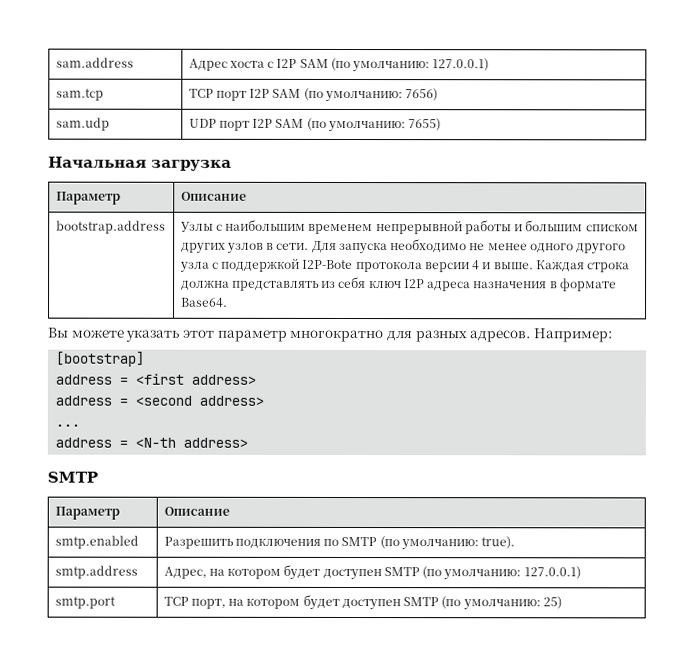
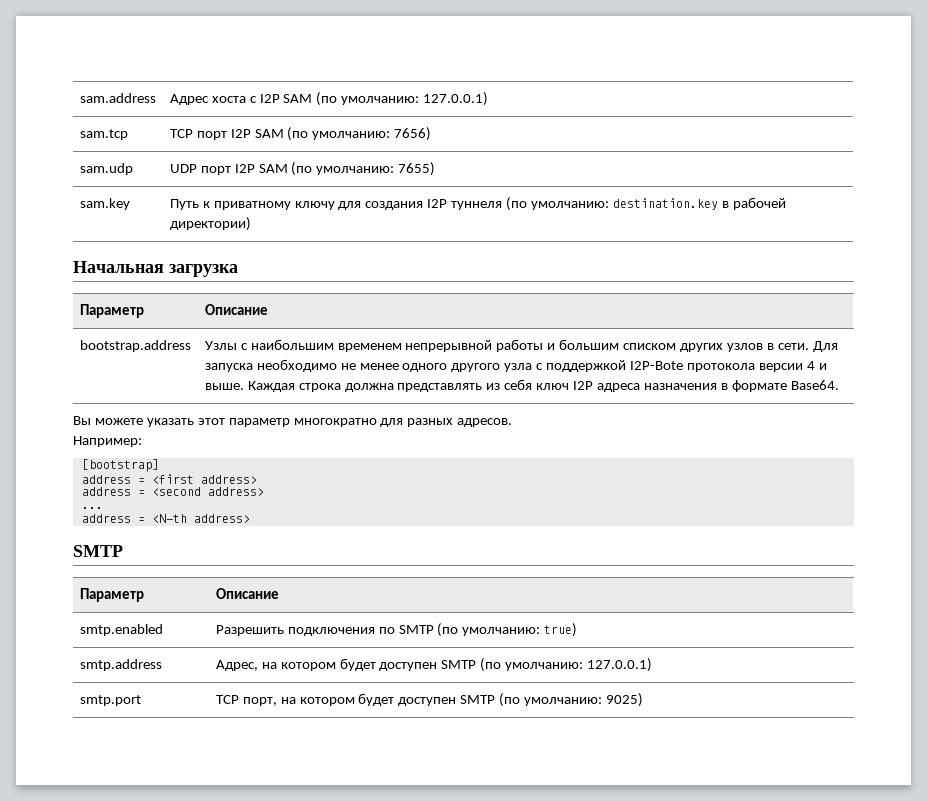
+ sam.key | Путь к приватному ключу для создания I2P туннеля (по умолчанию: destination.key в рабочей директории)
- Вы можете указать этот параметр многократно для разных адресов. Например:
+ Вы можете указать этот параметр многократно для разных адресов.
+ Например:
- smtp.enabled | Разрешить подключения по SMTP (по умолчанию: true).
+ smtp.enabled | Разрешить подключения по SMTP (по умолчанию: true)
- smtp.port | TCP порт, на котором будет доступен SMTP (по умолчанию: 25)
+ smtp.port | TCP порт, на котором будет доступен SMTP (по умолчанию: 9025)

